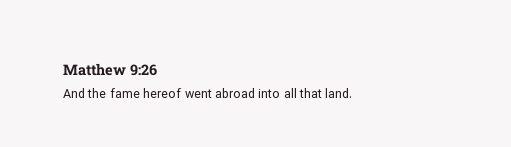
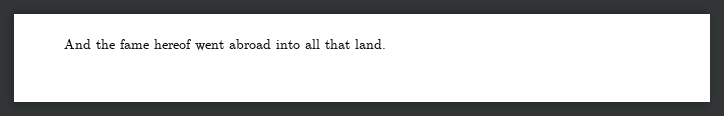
- Matthew 9:26

